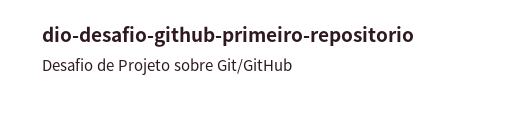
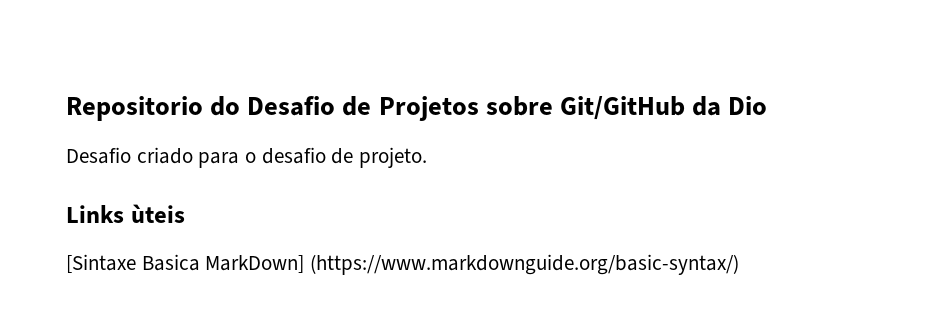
- dio-desafio-github-primeiro-repositorio
- Desafio de Projeto sobre Git/GitHub
+ Repositorio do Desafio de Projetos sobre Git/GitHub da Dio
+ Desafio criado para o desafio de projeto.
+ Links ùteis
+ [Sintaxe Basica MarkDown] (https://www.markdownguide.org/basic-syntax/)

